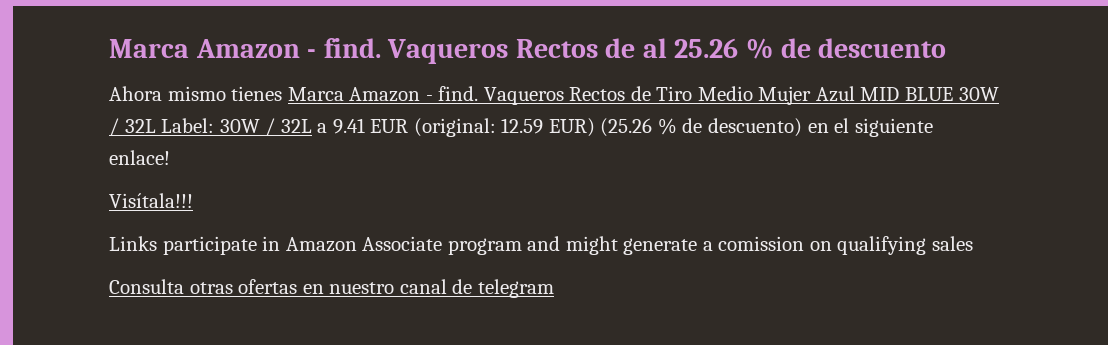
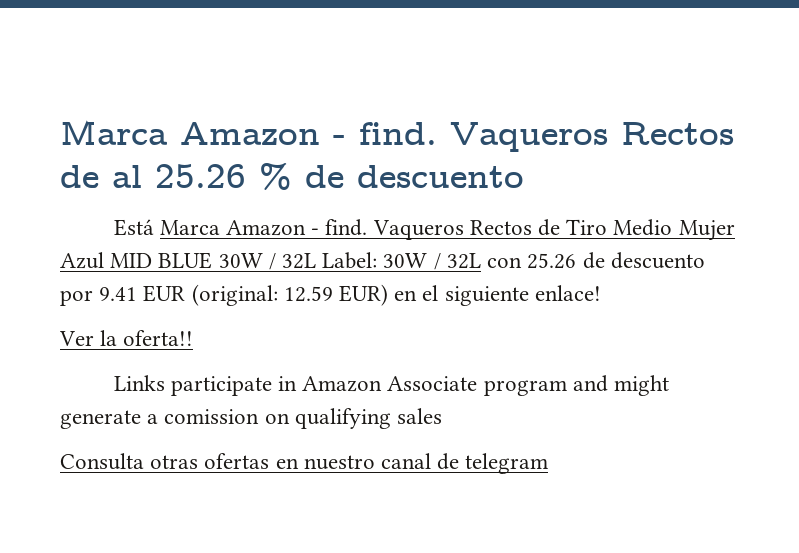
- Ahora mismo tienes Marca Amazon - find.
+ Está Marca Amazon - find.
- Vaqueros Rectos de Tiro Medio Mujer Azul MID BLUE 30W / 32L Label: 30W / 32L a 9.41 EUR (original: 12.59 EUR) (25.26 % de descuento) en el siguiente enlace!
+ Vaqueros Rectos de Tiro Medio Mujer Azul MID BLUE 30W / 32L Label: 30W / 32L con 25.26 de descuento por 9.41 EUR (original: 12.59 EUR) en el siguiente enlace!
- Visítala!!!
+ Ver la oferta!!

